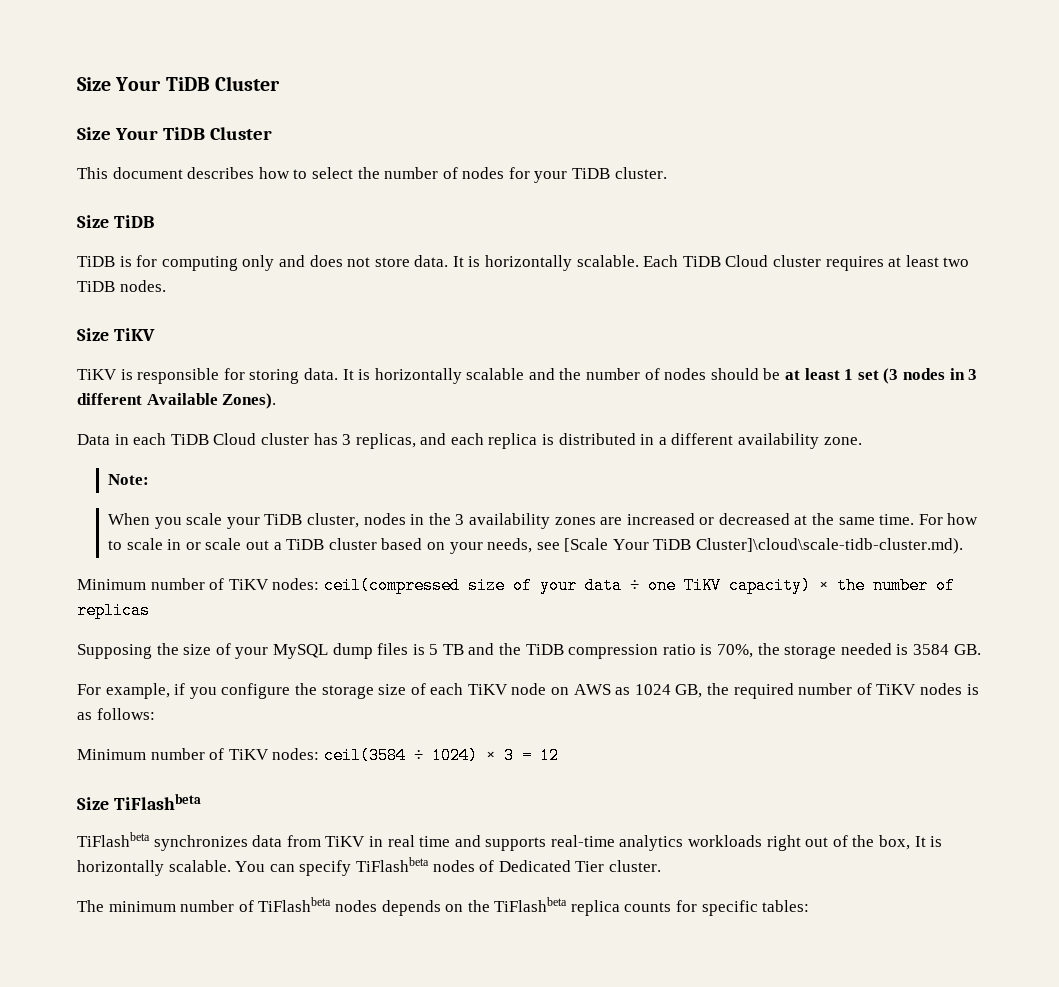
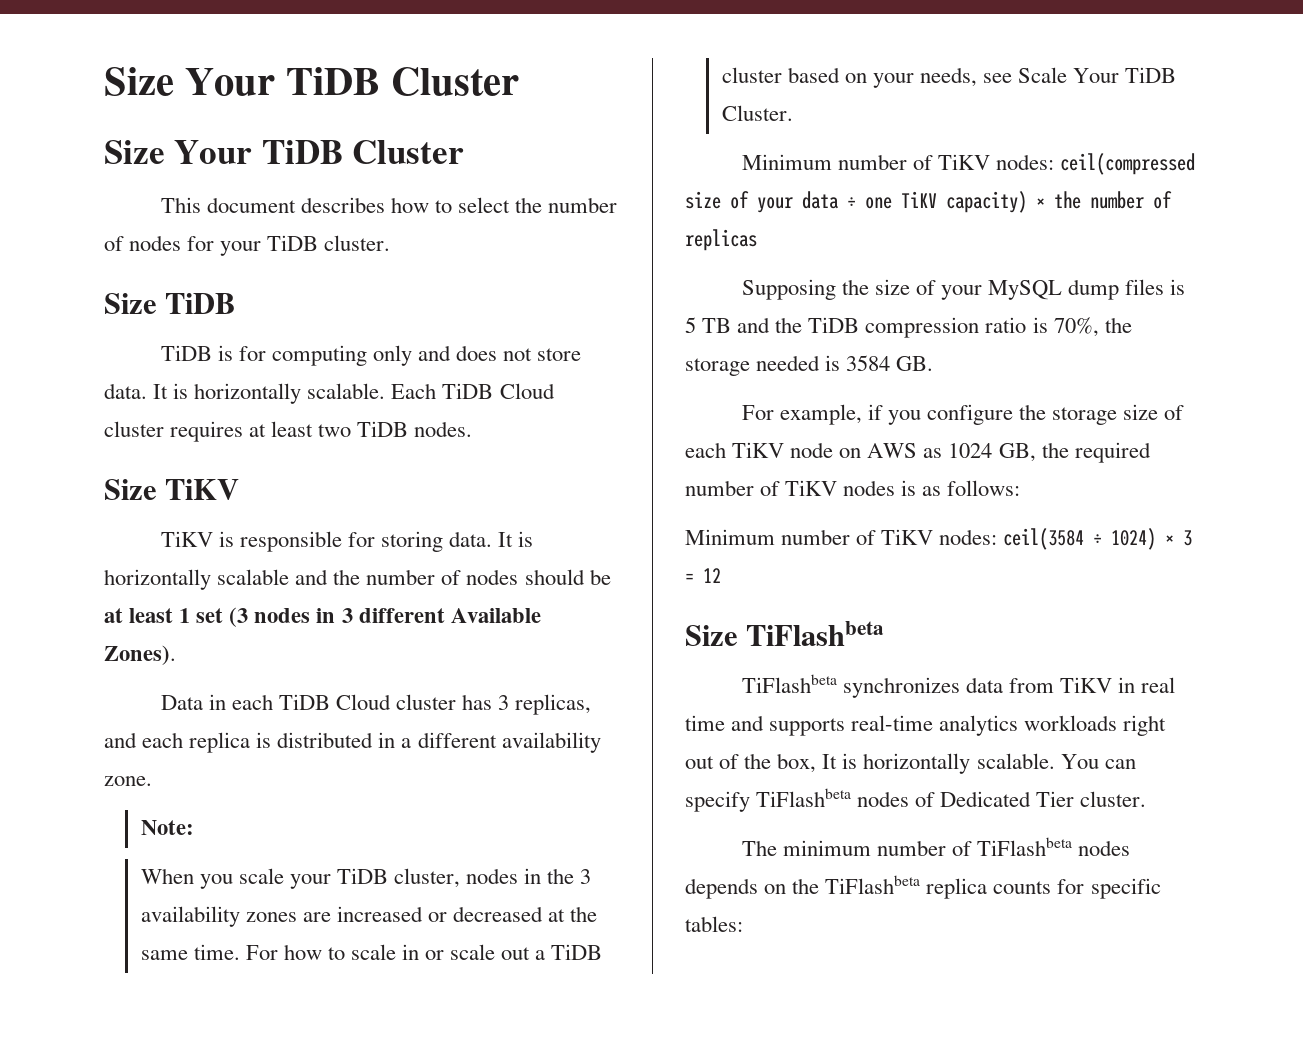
- For how to scale in or scale out a TiDB cluster based on your needs, see [Scale Your TiDB Cluster]\cloud\scale-tidb-cluster.md).
+ For how to scale in or scale out a TiDB cluster based on your needs, see Scale Your TiDB Cluster.

